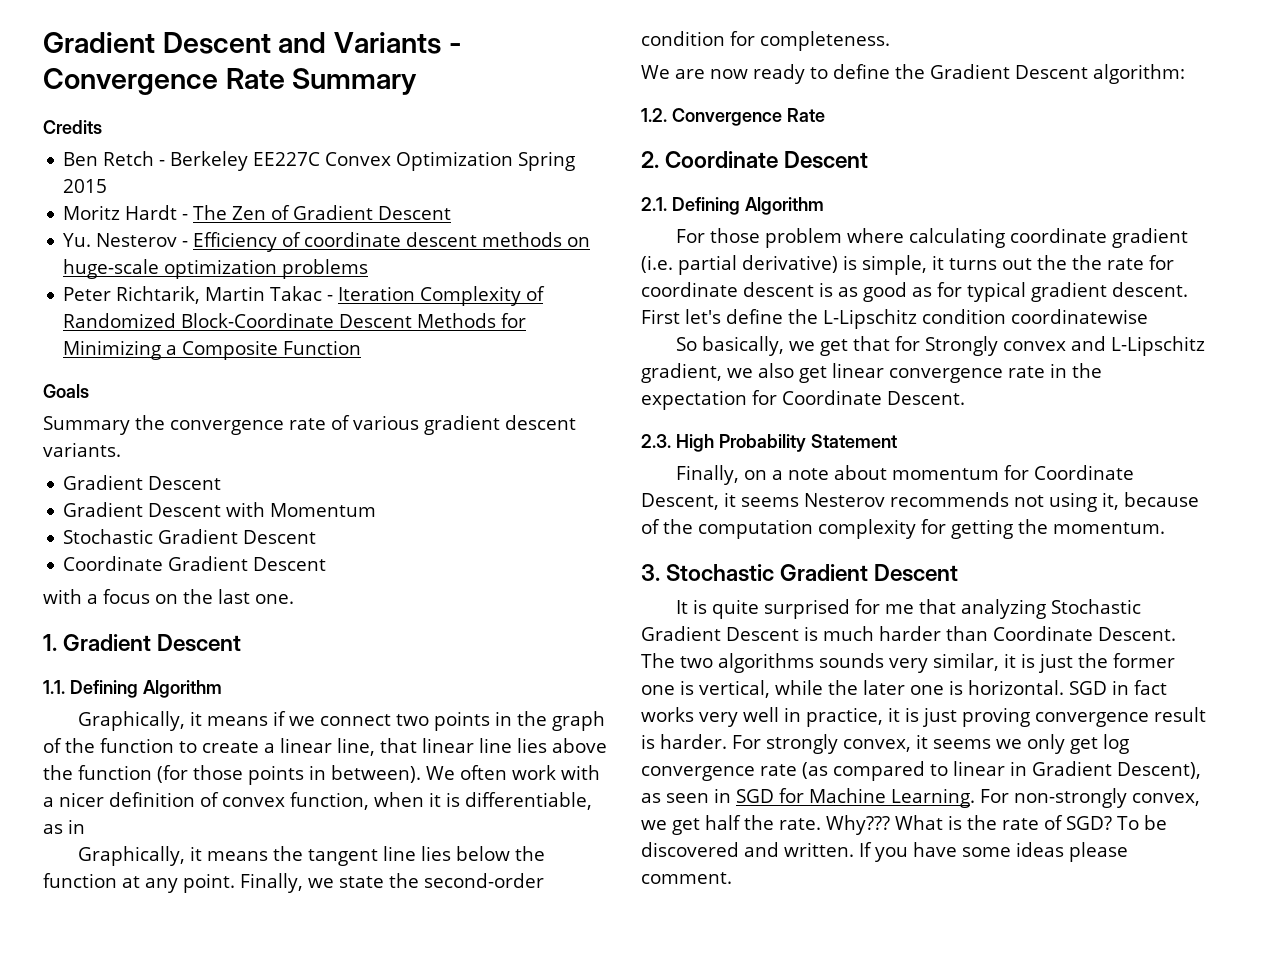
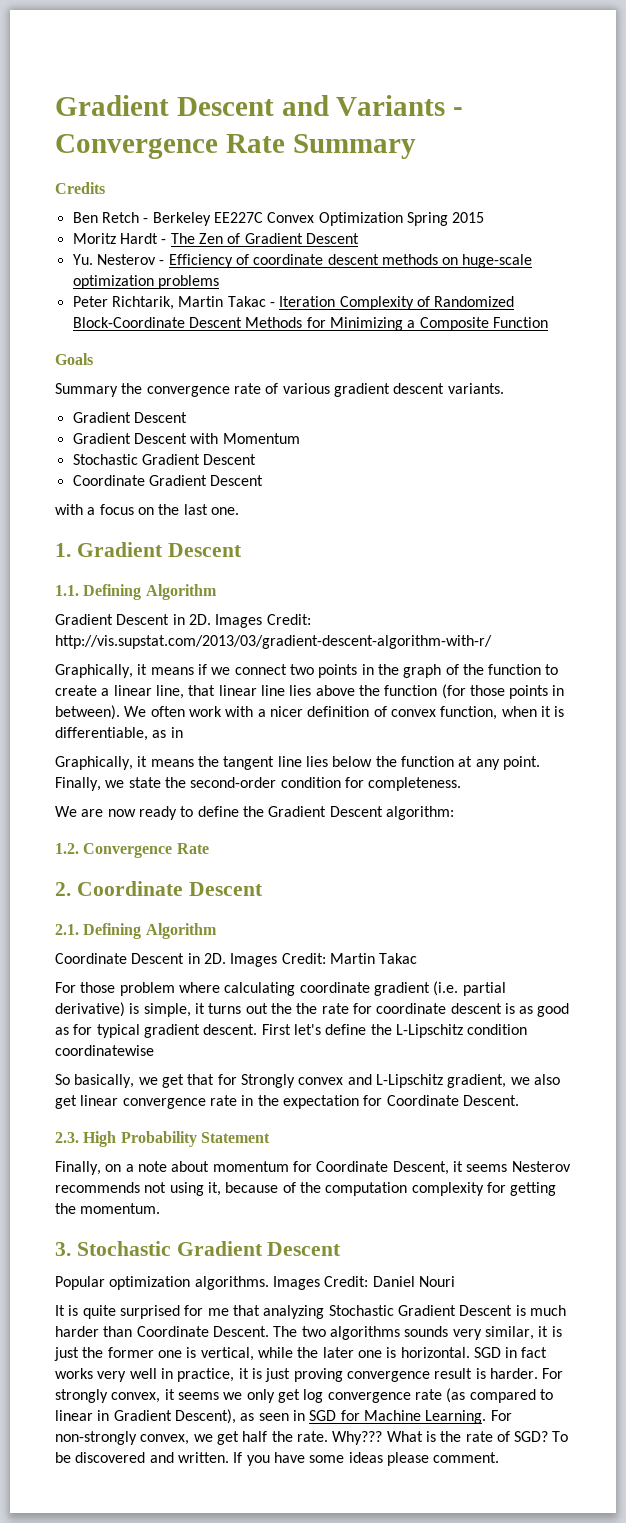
+ Gradient Descent in 2D. Images Credit: http://vis.supstat.com/2013/03/gradient-descent-algorithm-with-r/
+ Coordinate Descent in 2D. Images Credit: Martin Takac
+ Popular optimization algorithms. Images Credit: Daniel Nouri

